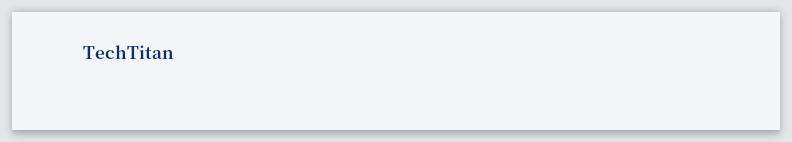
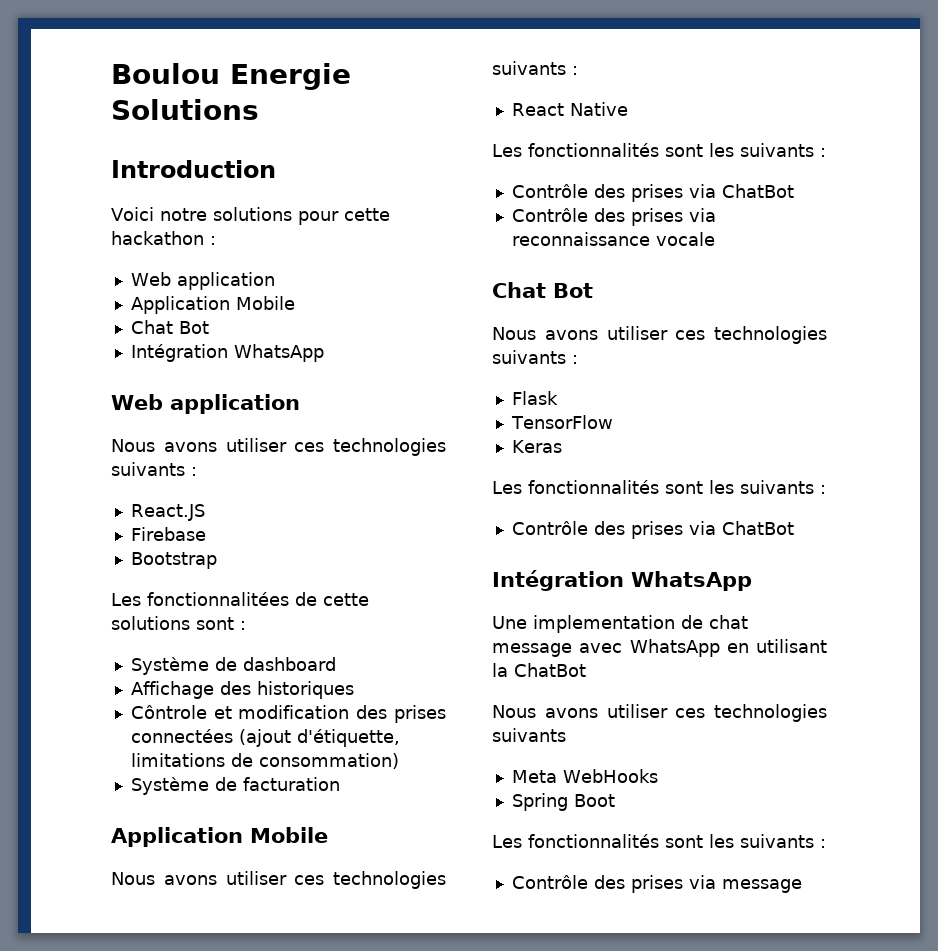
- TechTitan
+ Boulou Energie Solutions
+ Introduction
+ Voici notre solutions pour cette hackathon :
+ Web application
+ Application Mobile
+ Chat Bot
+ Intégration WhatsApp
+ Web application
+ Nous avons utiliser ces technologies suivants :
+ React.JS
+ Firebase
+ Bootstrap
+ Les fonctionnalitées de cette solutions sont :
+ Système de dashboard
+ Affichage des historiques
+ Côntrole et modification des prises connectées (ajout d'étiquette, limitations de consommation)
+ Système de facturation
+ Application Mobile
+ Nous avons utiliser ces technologies suivants :
+ React Native
+ Les fonctionnalités sont les suivants :
+ Contrôle des prises via ChatBot
+ Contrôle des prises via reconnaissance vocale
+ Chat Bot
+ Nous avons utiliser ces technologies suivants :
+ Flask
+ TensorFlow
+ Keras
+ Les fonctionnalités sont les suivants :
+ Contrôle des prises via ChatBot
+ Intégration WhatsApp
+ Une implementation de chat message avec WhatsApp en utilisant la ChatBot
+ Nous avons utiliser ces technologies suivants
+ Meta WebHooks
+ Spring Boot
+ Les fonctionnalités sont les suivants :
+ Contrôle des prises via message

